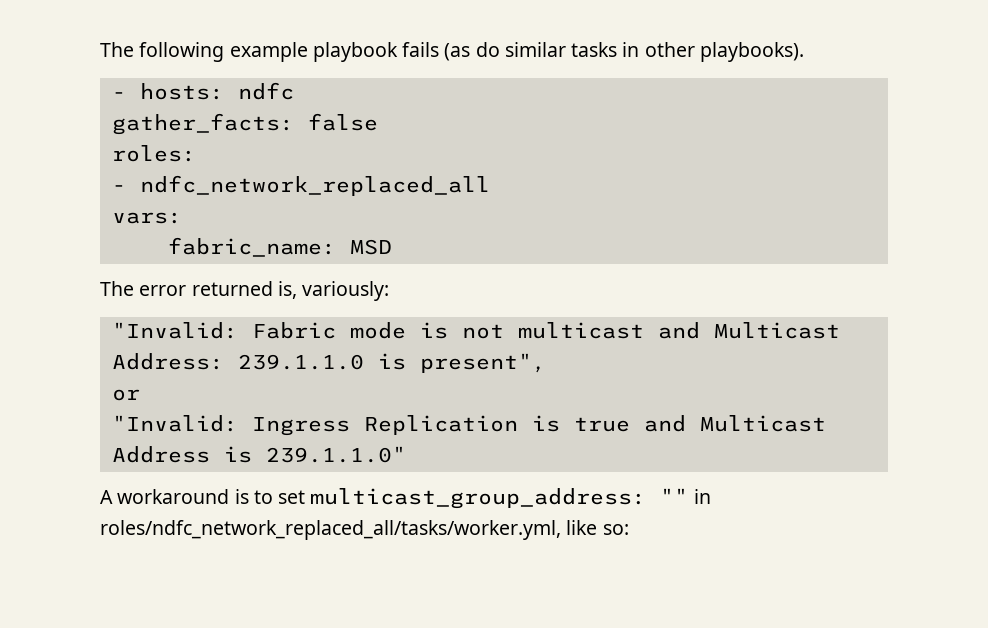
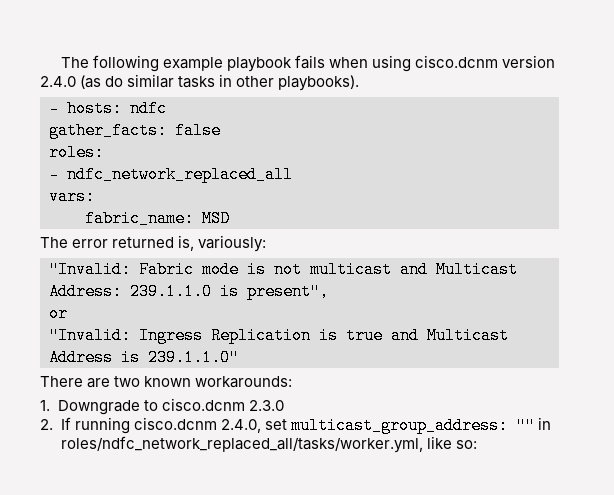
- The following example playbook fails (as do similar tasks in other playbooks).
+ The following example playbook fails when using cisco.dcnm version 2.4.0 (as do similar tasks in other playbooks).
- A workaround is to set multicast_group_address: "" in roles/ndfc_network_replaced_all/tasks/worker.yml, like so:
+ There are two known workarounds:
+ 1. Downgrade to cisco.dcnm 2.3.0
+ 2. If running cisco.dcnm 2.4.0, set multicast_group_address: "" in roles/ndfc_network_replaced_all/tasks/worker.yml, like so:

